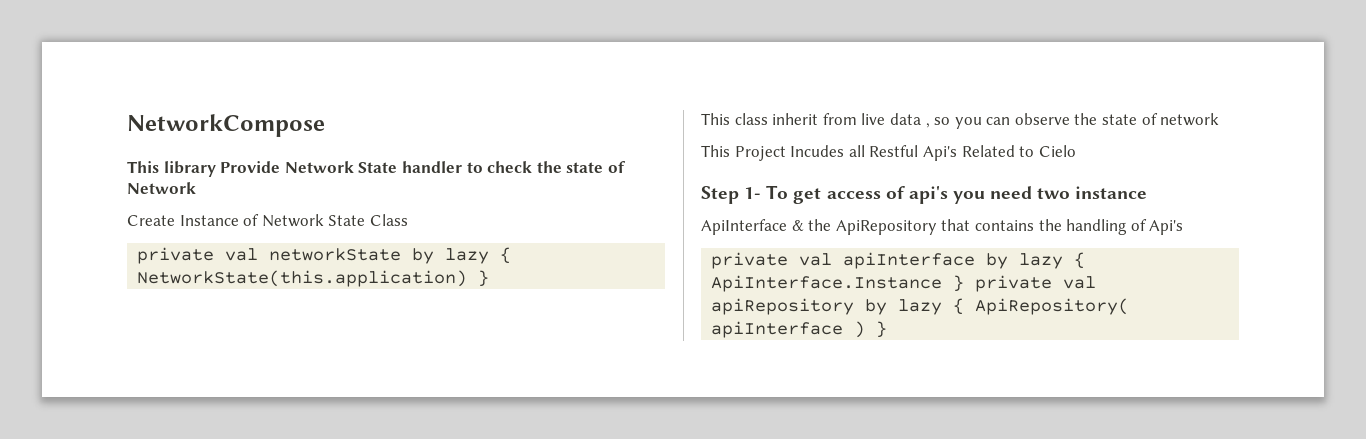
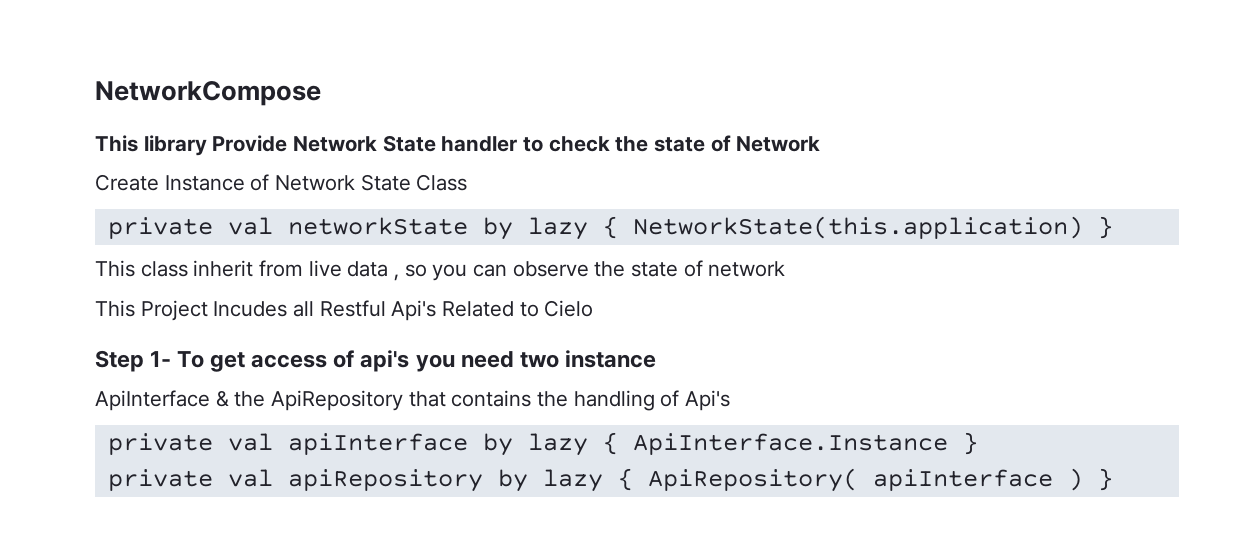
- private val apiInterface by lazy { ApiInterface.Instance } private val apiRepository by lazy { ApiRepository( apiInterface ) }
+ private val apiInterface by lazy { ApiInterface.Instance }
+ private val apiRepository by lazy { ApiRepository( apiInterface ) }

